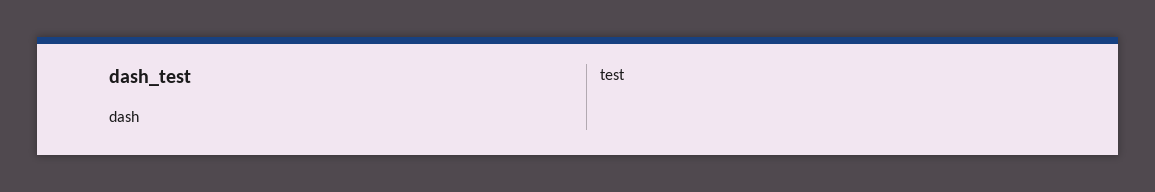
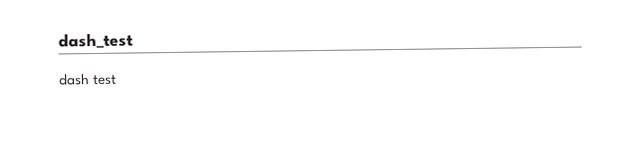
- dash
- test
+ dash test

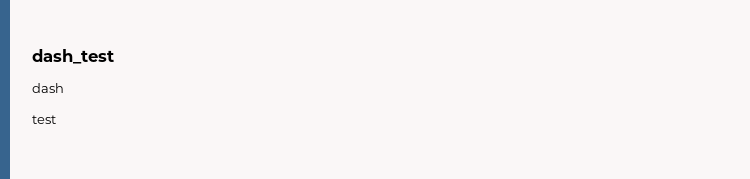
- dash test
+ dash
+ test

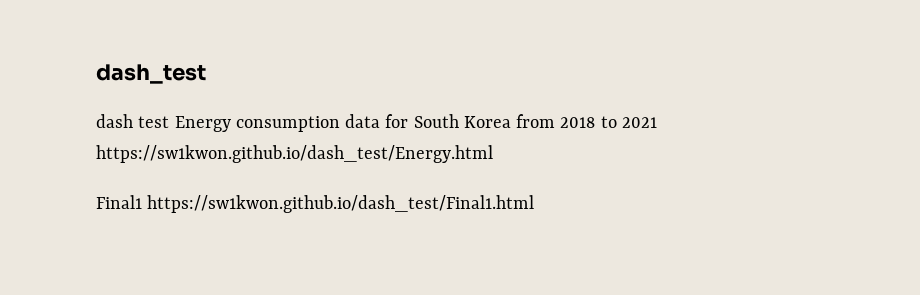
- dash
- test
+ dash test Energy consumption data for South Korea from 2018 to 2021 https://sw1kwon.github.io/dash_test/Energy.html
+ Final1 https://sw1kwon.github.io/dash_test/Final1.html

